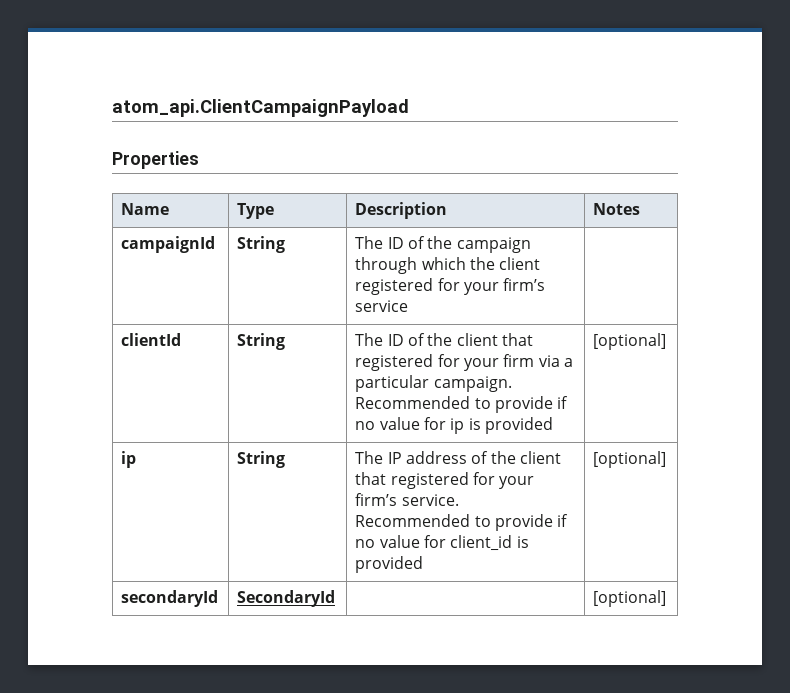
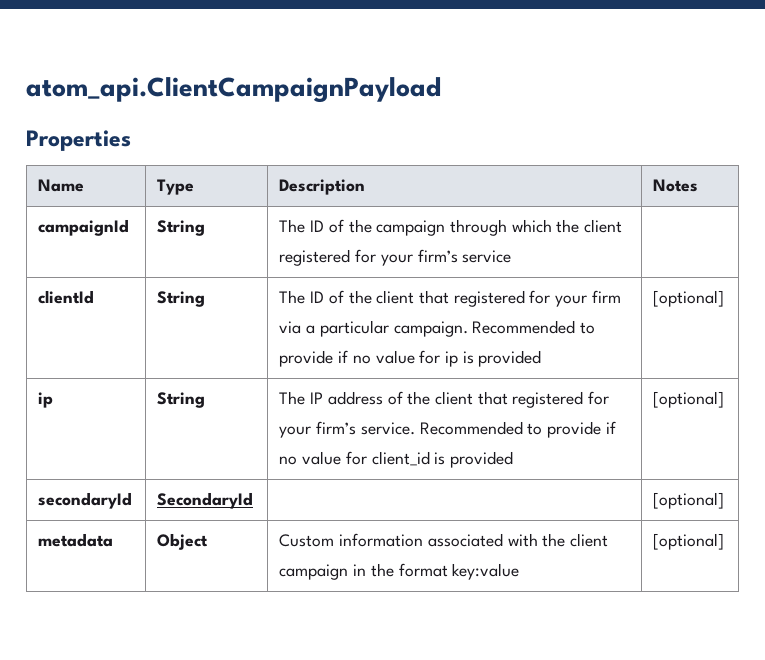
+ metadata | Object | Custom information associated with the client campaign in the format key:value | [optional]

